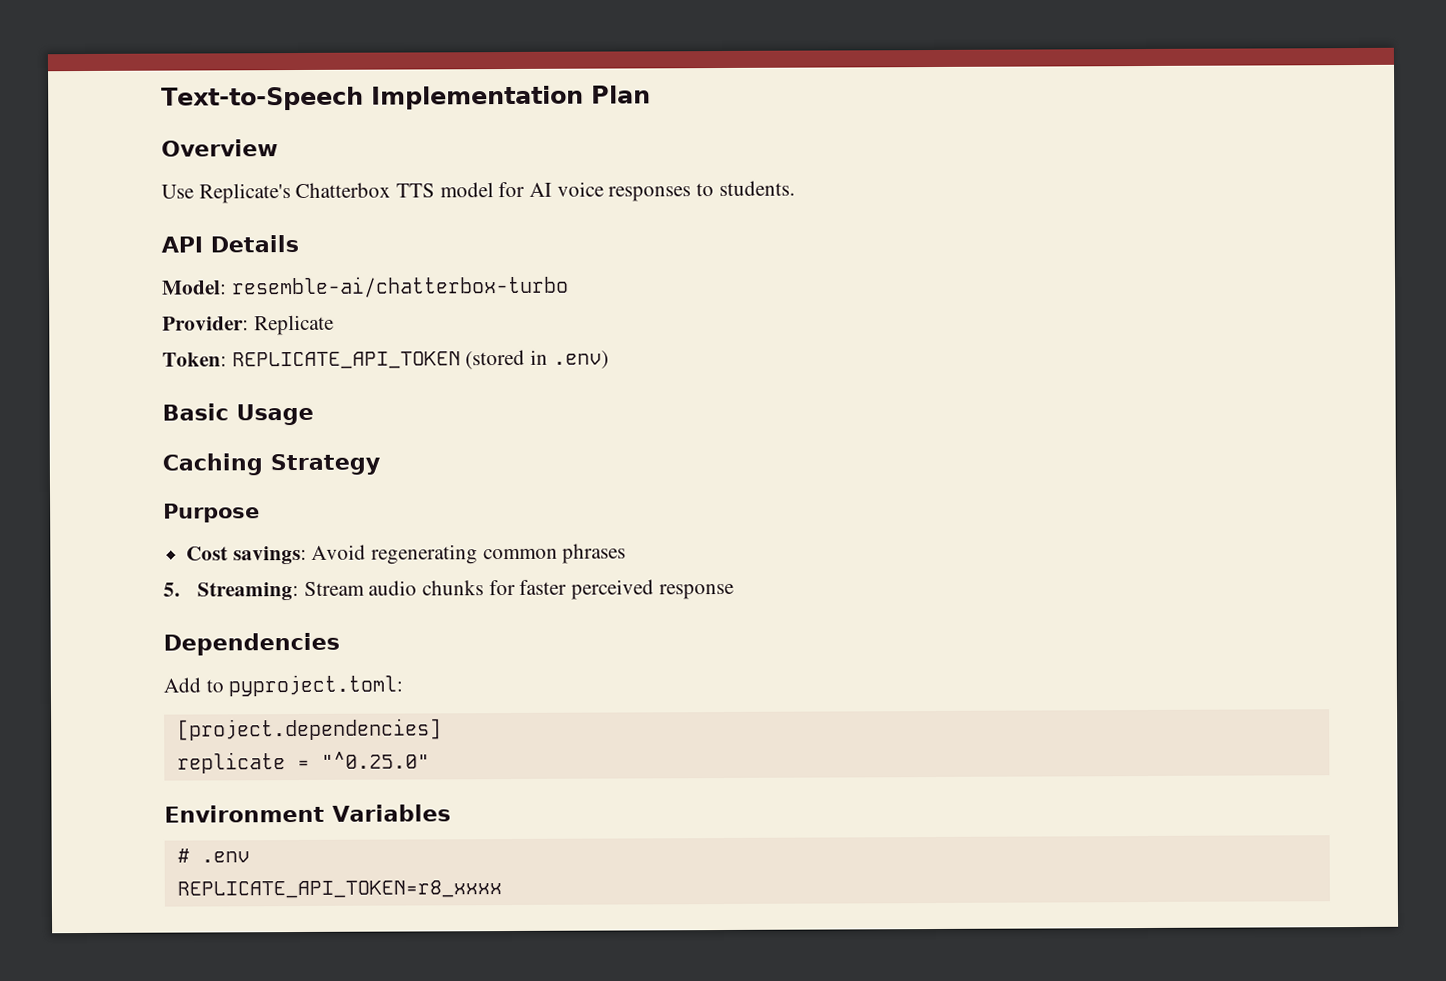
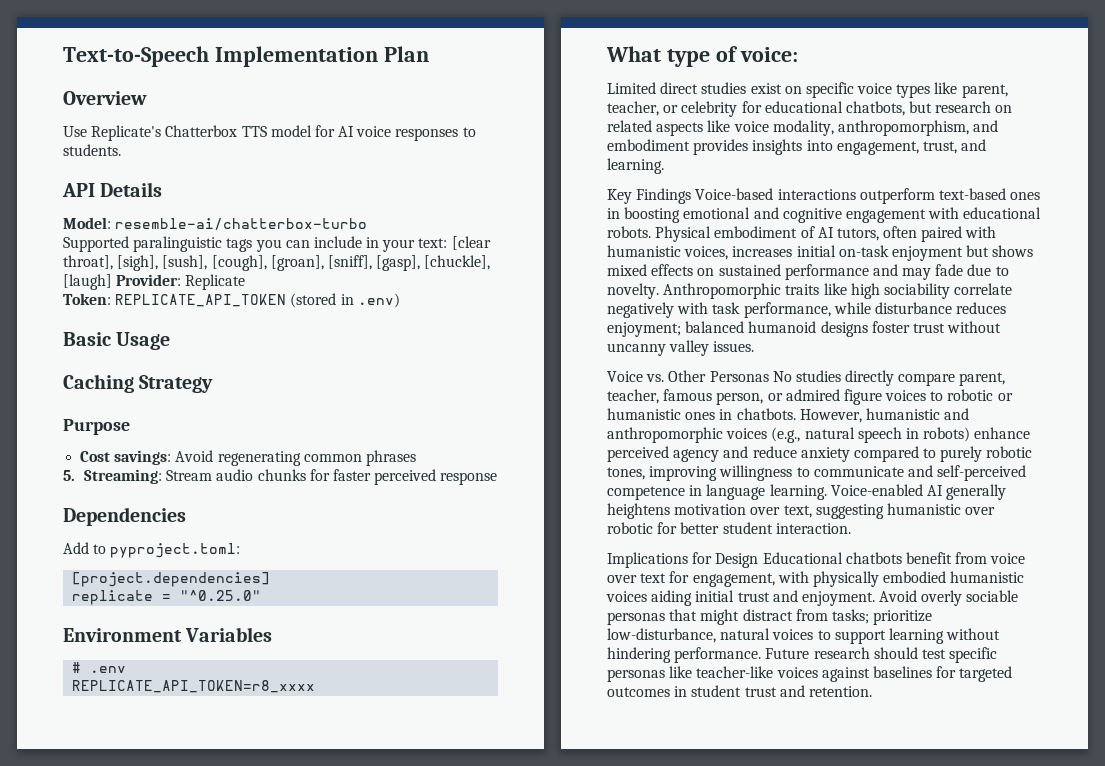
- Provider: Replicate
+ Supported paralinguistic tags you can include in your text: [clear throat], [sigh], [sush], [cough], [groan], [sniff], [gasp], [chuckle], [laugh] Provider: Replicate
+ What type of voice:
+ Limited direct studies exist on specific voice types like parent, teacher, or celebrity for educational chatbots, but research on related aspects like voice modality, anthropomorphism, and embodiment provides insights into engagement, trust, and learning.
+ Key Findings Voice-based interactions outperform text-based ones in boosting emotional and cognitive engagement with educational robots. Physical embodiment of AI tutors, often paired with humanistic voices, increases initial on-task enjoyment but shows mixed effects on sustained performance and may fade due to novelty. Anthropomorphic traits like high sociability correlate negatively with task performance, while disturbance reduces enjoyment; balanced humanoid designs foster trust without uncanny valley issues.
+ Voice vs. Other Personas No studies directly compare parent, teacher, famous person, or admired figure voices to robotic or humanistic ones in chatbots. However, humanistic and anthropomorphic voices (e.g., natural speech in robots) enhance perceived agency and reduce anxiety compared to purely robotic tones, improving willingness to communicate and self-perceived competence in language learning. Voice-enabled AI generally heightens motivation over text, suggesting humanistic over robotic for better student interaction.
+ Implications for Design Educational chatbots benefit from voice over text for engagement, with physically embodied humanistic voices aiding initial trust and enjoyment. Avoid overly sociable personas that might distract from tasks; prioritize low-disturbance, natural voices to support learning without hindering performance. Future research should test specific personas like teacher-like voices against baselines for targeted outcomes in student trust and retention.

